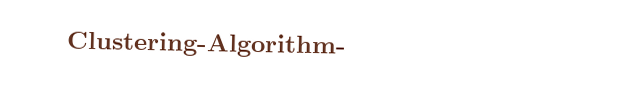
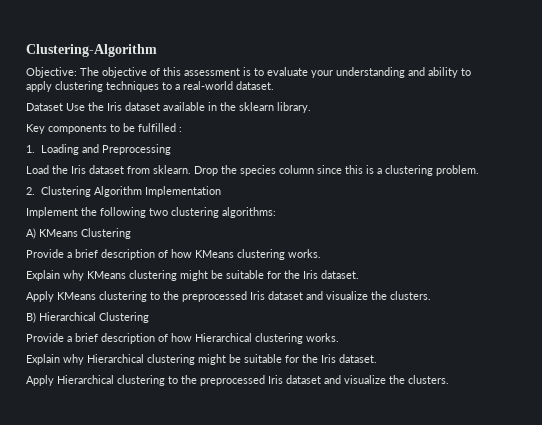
- Clustering-Algorithm-
+ Clustering-Algorithm
+ Objective: The objective of this assessment is to evaluate your understanding and ability to apply clustering techniques to a real-world dataset.
+ Dataset Use the Iris dataset available in the sklearn library.
+ Key components to be fulfilled :
+ 1. Loading and Preprocessing
+ Load the Iris dataset from sklearn. Drop the species column since this is a clustering problem.
+ 2. Clustering Algorithm Implementation
+ Implement the following two clustering algorithms:
+ A) KMeans Clustering
+ Provide a brief description of how KMeans clustering works.
+ Explain why KMeans clustering might be suitable for the Iris dataset.
+ Apply KMeans clustering to the preprocessed Iris dataset and visualize the clusters.
+ B) Hierarchical Clustering
+ Provide a brief description of how Hierarchical clustering works.
+ Explain why Hierarchical clustering might be suitable for the Iris dataset.
+ Apply Hierarchical clustering to the preprocessed Iris dataset and visualize the clusters.

